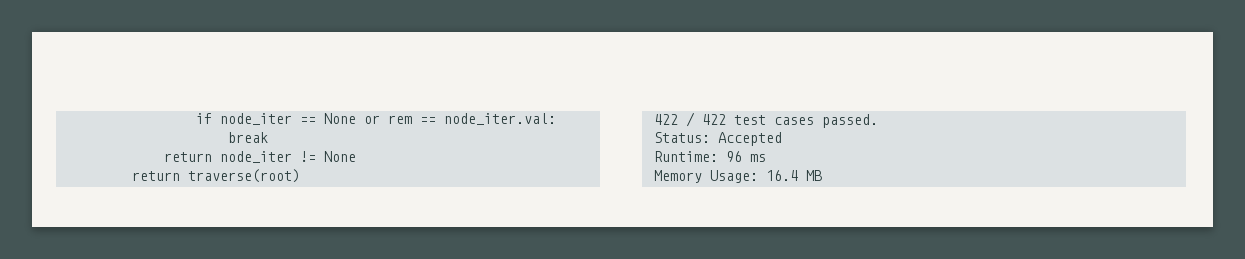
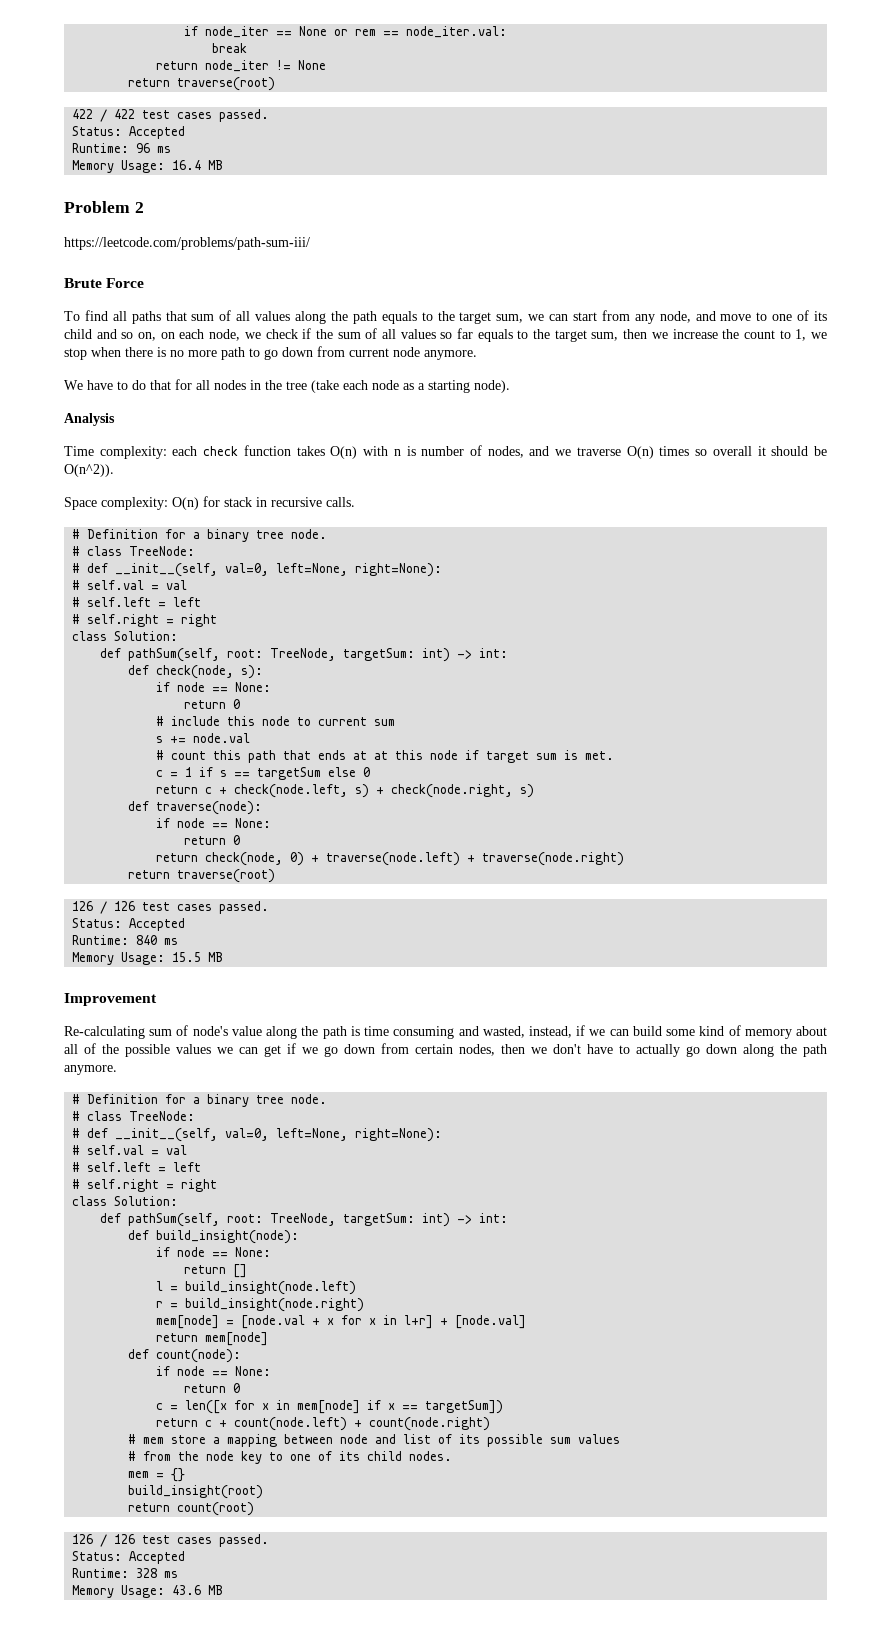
+ Problem 2
+ https://leetcode.com/problems/path-sum-iii/
+ Brute Force
+ To find all paths that sum of all values along the path equals to the target sum, we can start from any node, and move to one of its child and so on, on each node, we check if the sum of all values so far equals to the target sum, then we increase the count to 1, we stop when there is no more path to go down from current node anymore.
+ We have to do that for all nodes in the tree (take each node as a starting node).
+ Analysis
+ Time complexity: each check function takes O(n) with n is number of nodes, and we traverse O(n) times so overall it should be O(n^2)).
+ Space complexity: O(n) for stack in recursive calls.
+ # Definition for a binary tree node.
+ # class TreeNode:
+ # def __init__(self, val=0, left=None, right=None):
+ # self.val = val
+ # self.left = left
+ # self.right = right
+ class Solution:
+ def pathSum(self, root: TreeNode, targetSum: int) -> int:
+ def check(node, s):
+ if node == None:
+ return 0
+ # include this node to current sum
+ s += node.val
+ # count this path that ends at at this node if target sum is met.
+ c = 1 if s == targetSum else 0
+ return c + check(node.left, s) + check(node.right, s)
+ def traverse(node):
+ if node == None:
+ return 0
+ return check(node, 0) + traverse(node.left) + traverse(node.right)
+ return traverse(root)
+ 126 / 126 test cases passed.
+ Status: Accepted
+ Runtime: 840 ms
+ Memory Usage: 15.5 MB
+ Improvement
+ Re-calculating sum of node's value along the path is time consuming and wasted, instead, if we can build some kind of memory about all of the possible values we can get if we go down from certain nodes, then we don't have to actually go down along the path anymore.
+ # Definition for a binary tree node.
+ # class TreeNode:
+ # def __init__(self, val=0, left=None, right=None):
+ # self.val = val
+ # self.left = left
+ # self.right = right
+ class Solution:
+ def pathSum(self, root: TreeNode, targetSum: int) -> int:
+ def build_insight(node):
+ if node == None:
+ return []
+ l = build_insight(node.left)
+ r = build_insight(node.right)
+ mem[node] = [node.val + x for x in l+r] + [node.val]
+ return mem[node]
+ def count(node):
+ if node == None:
+ return 0
+ c = len([x for x in mem[node] if x == targetSum])
+ return c + count(node.left) + count(node.right)
+ # mem store a mapping between node and list of its possible sum values
+ # from the node key to one of its child nodes.
+ mem = {}
+ build_insight(root)
+ return count(root)
+ 126 / 126 test cases passed.
+ Status: Accepted
+ Runtime: 328 ms
+ Memory Usage: 43.6 MB

